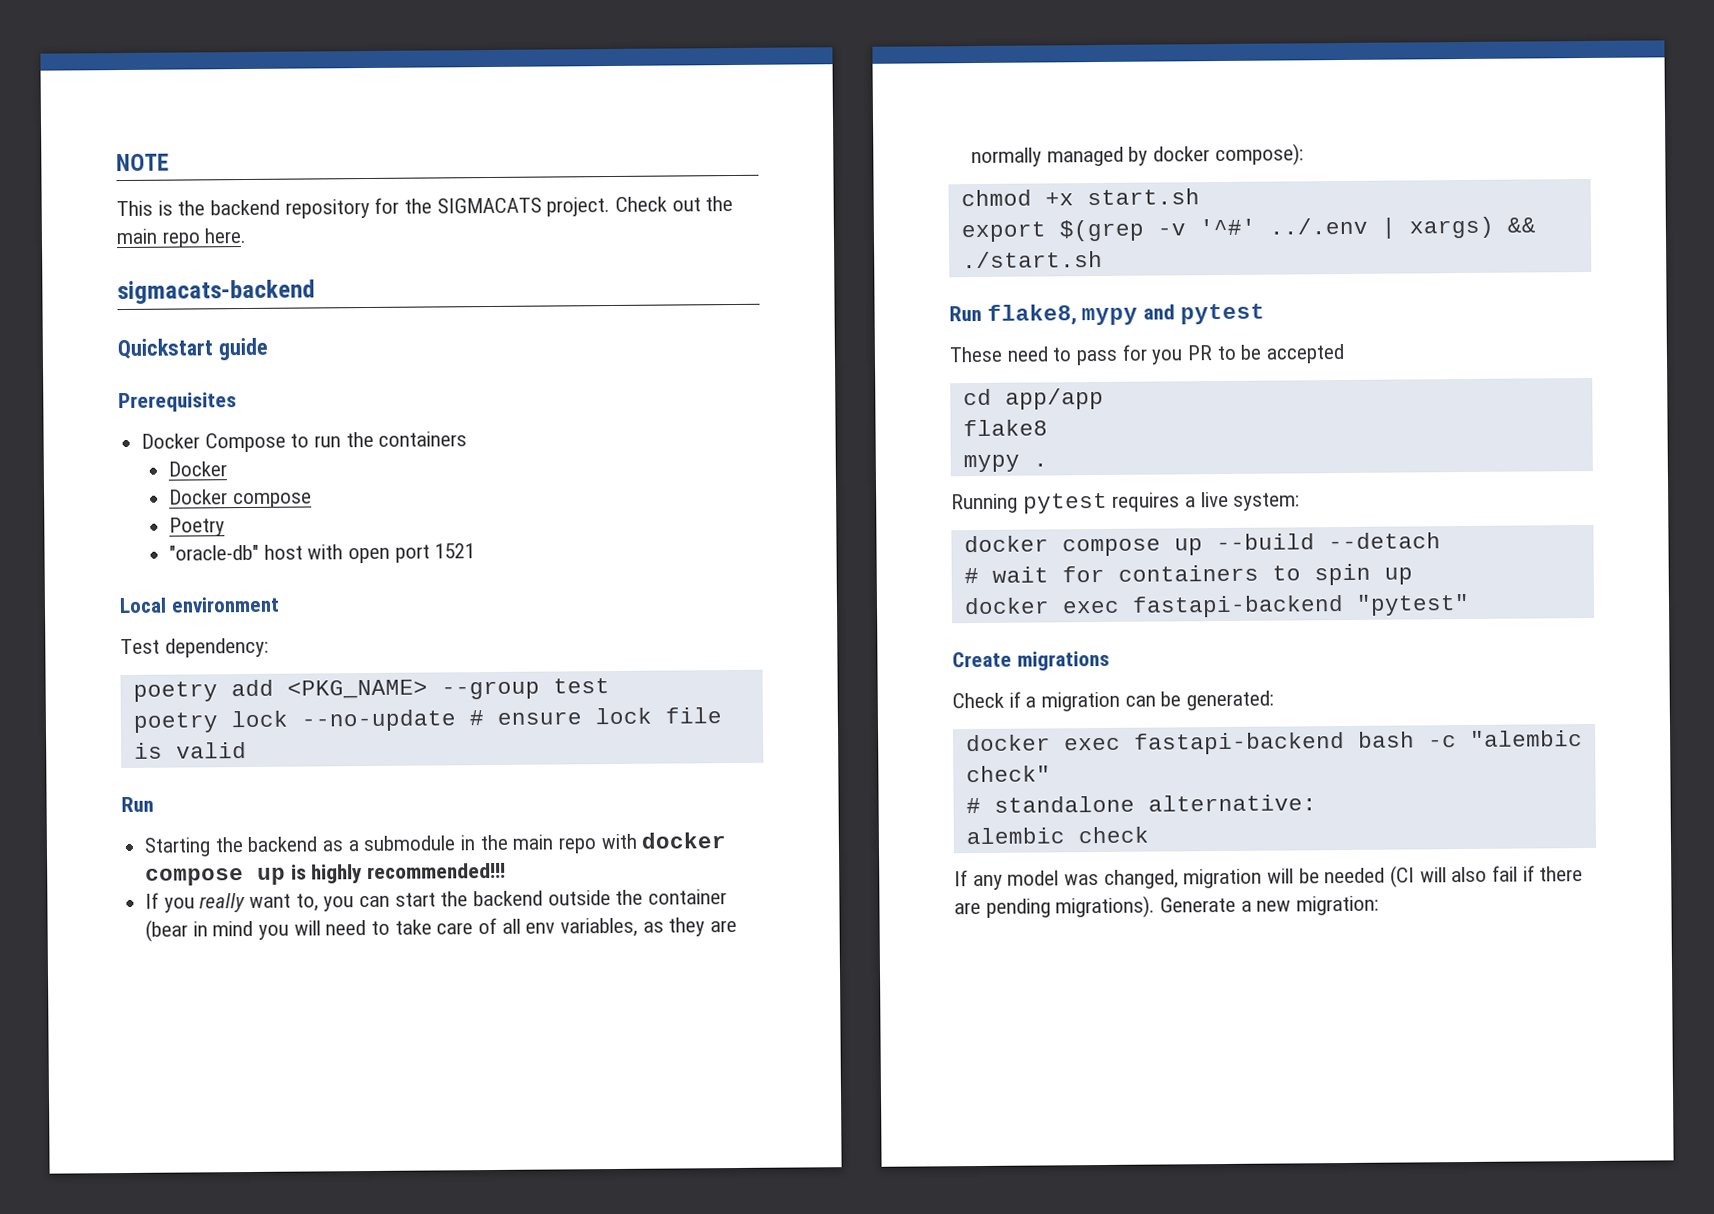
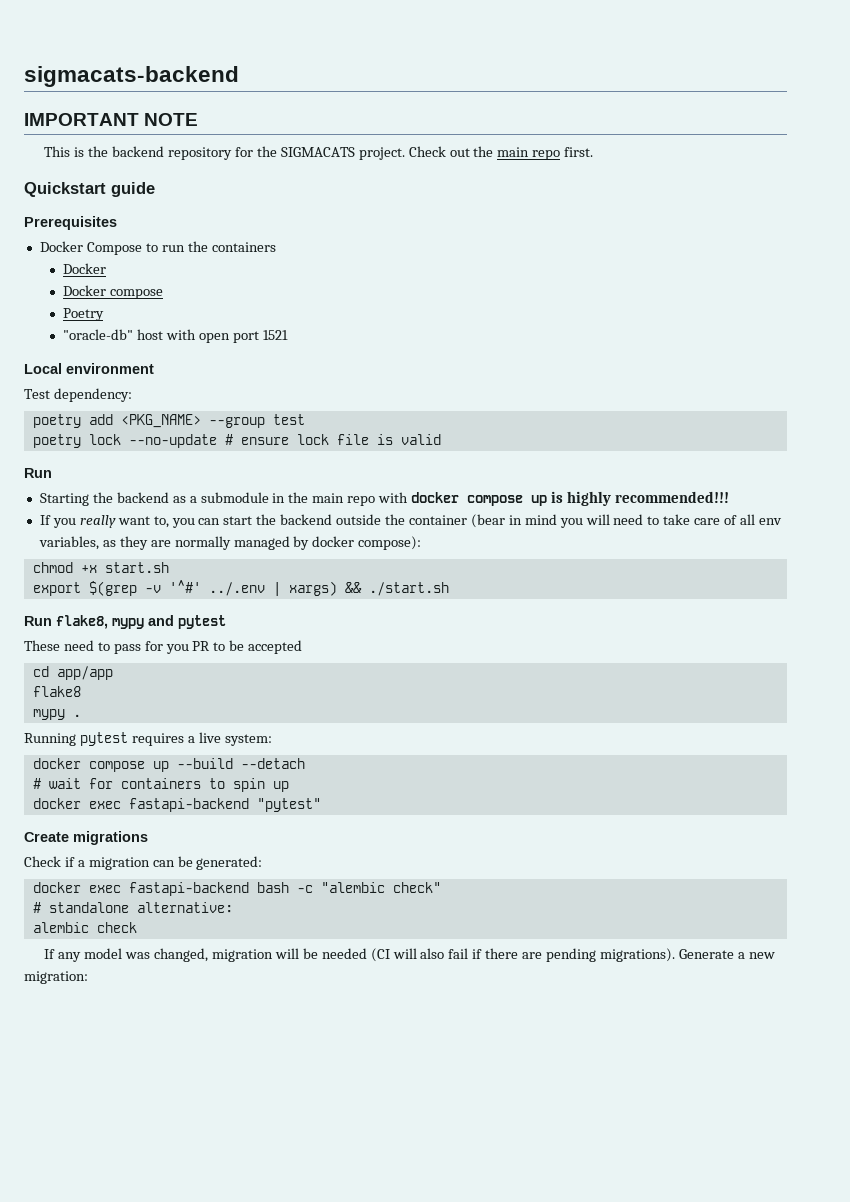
- NOTE
+ sigmacats-backend
+ IMPORTANT NOTE
- Check out the main repo here.
- sigmacats-backend
+ Check out the main repo first.

